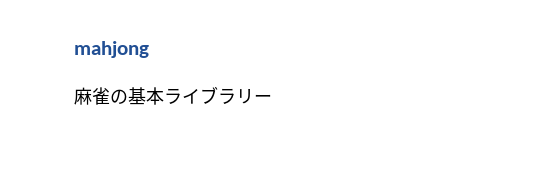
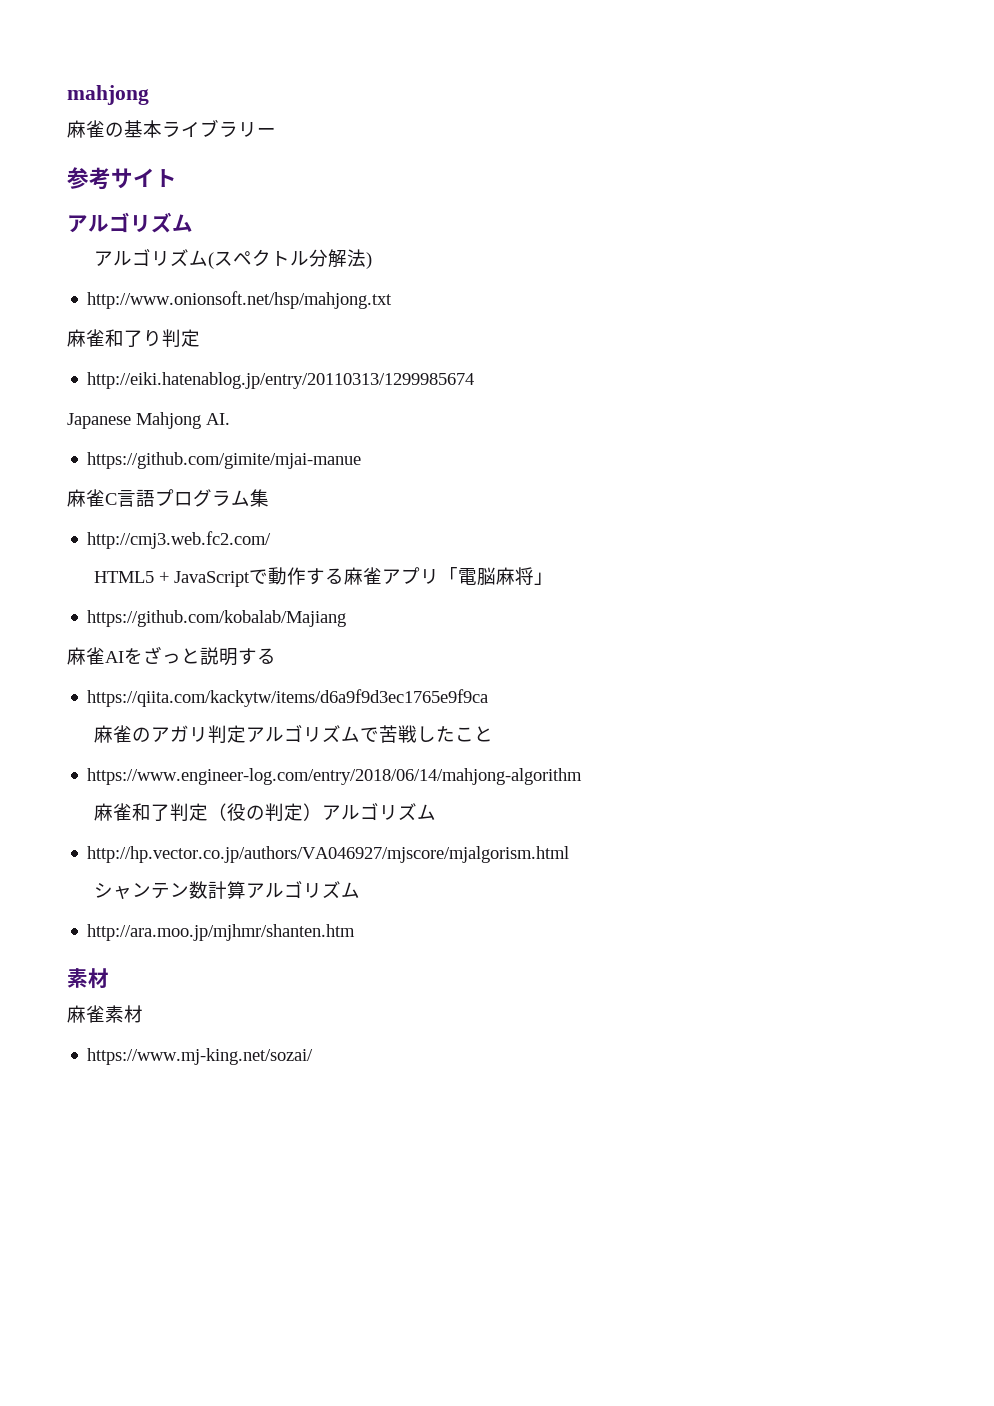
+ 参考サイト
+ アルゴリズム
+ アルゴリズム(スペクトル分解法)
+ http://www.onionsoft.net/hsp/mahjong.txt
+ 麻雀和了り判定
+ http://eiki.hatenablog.jp/entry/20110313/1299985674
+ Japanese Mahjong AI.
+ https://github.com/gimite/mjai-manue
+ 麻雀C言語プログラム集
+ http://cmj3.web.fc2.com/
+ HTML5 + JavaScriptで動作する麻雀アプリ「電脳麻将」
+ https://github.com/kobalab/Majiang
+ 麻雀AIをざっと説明する
+ https://qiita.com/kackytw/items/d6a9f9d3ec1765e9f9ca
+ 麻雀のアガリ判定アルゴリズムで苦戦したこと
+ https://www.engineer-log.com/entry/2018/06/14/mahjong-algorithm
+ 麻雀和了判定（役の判定）アルゴリズム
+ http://hp.vector.co.jp/authors/VA046927/mjscore/mjalgorism.html
+ シャンテン数計算アルゴリズム
+ http://ara.moo.jp/mjhmr/shanten.htm
+ 素材
+ 麻雀素材
+ https://www.mj-king.net/sozai/

